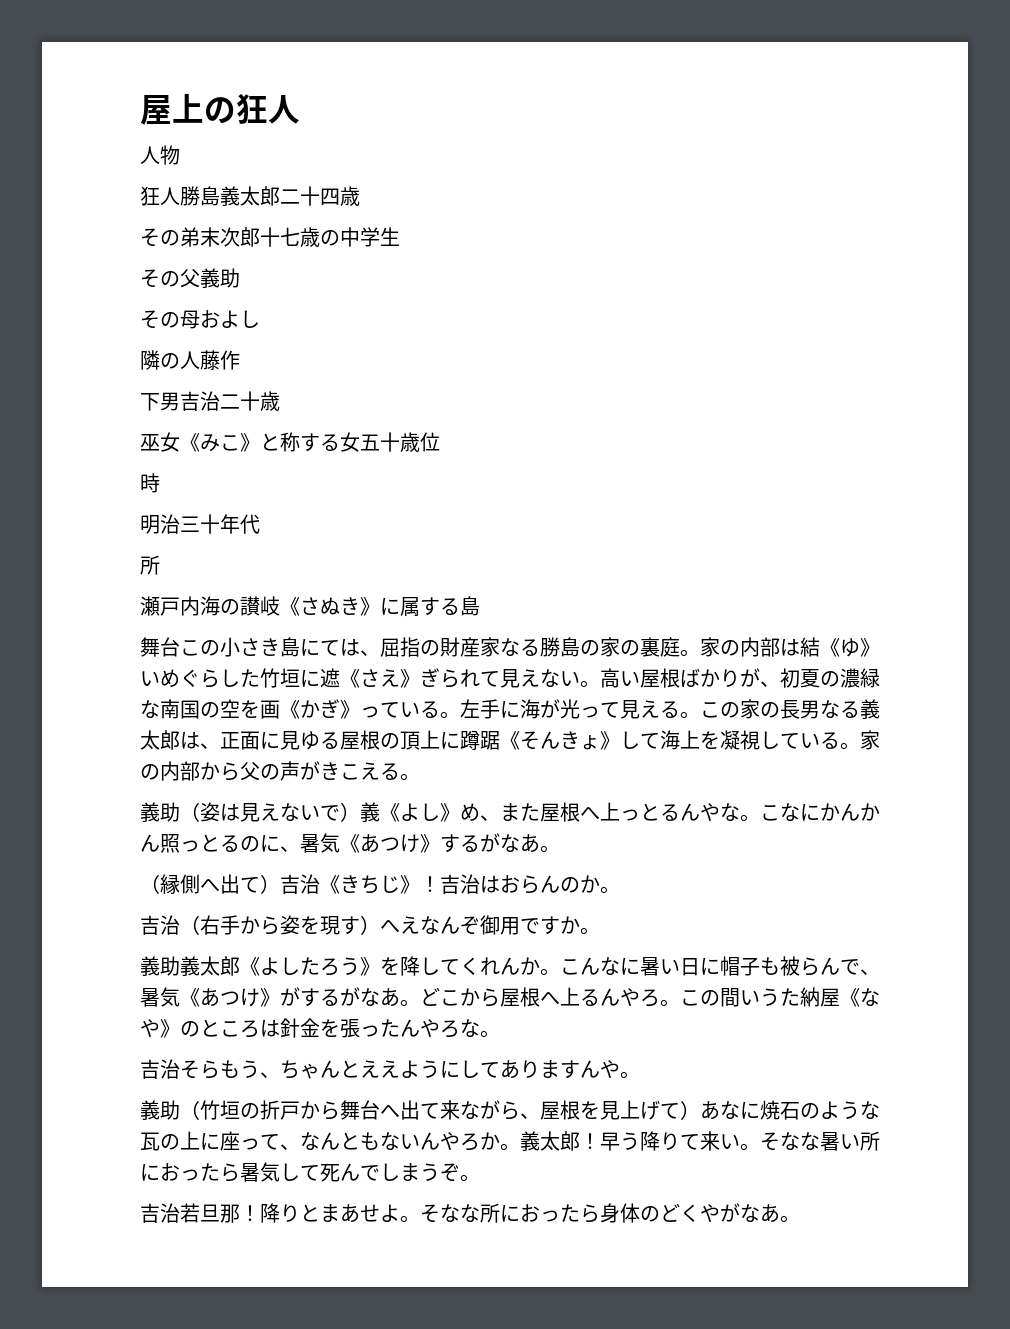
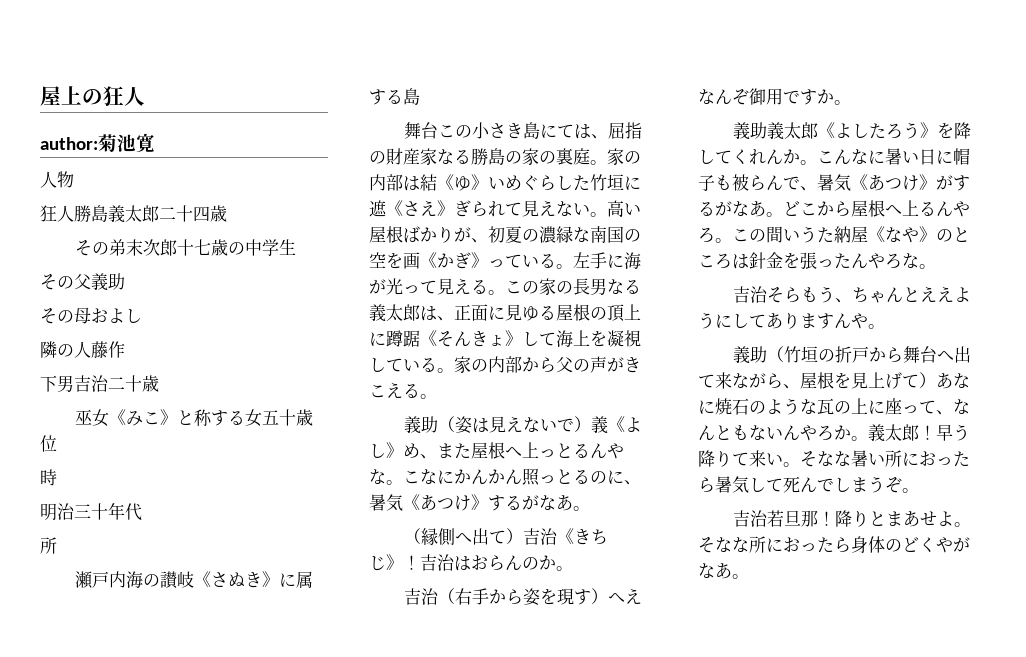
+ author:菊池寛

